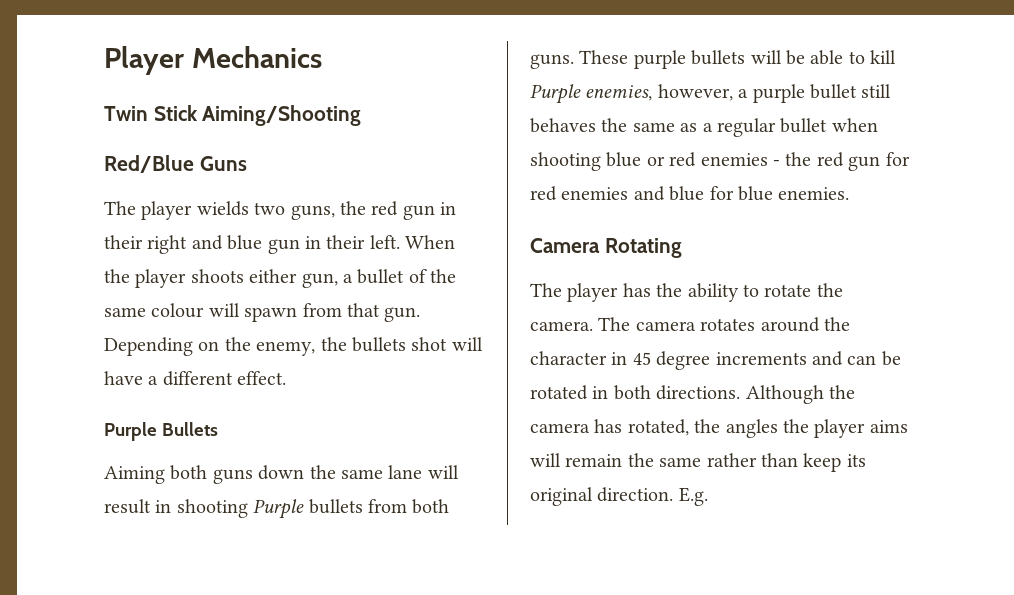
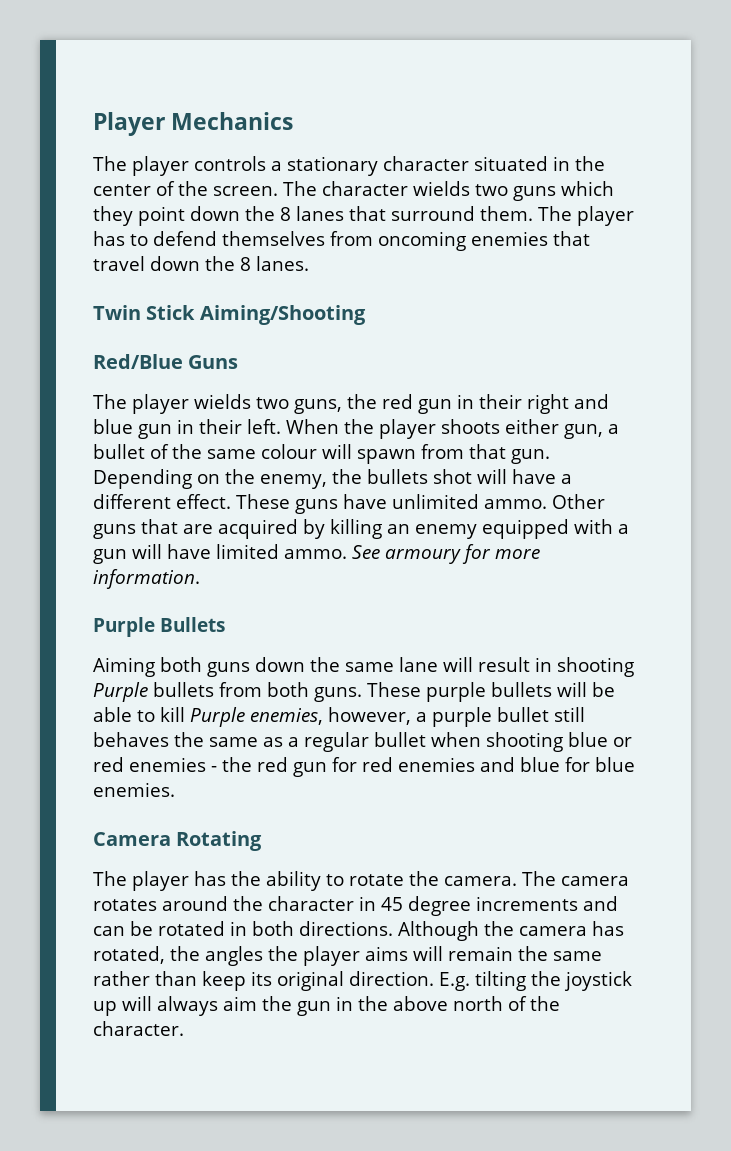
+ The player controls a stationary character situated in the center of the screen. The character wields two guns which they point down the 8 lanes that surround them. The player has to defend themselves from oncoming enemies that travel down the 8 lanes.
+ These guns have unlimited ammo. Other guns that are acquired by killing an enemy equipped with a gun will have limited ammo. See armoury for more information.
- E.g.
+ E.g. tilting the joystick up will always aim the gun in the above north of the character.

